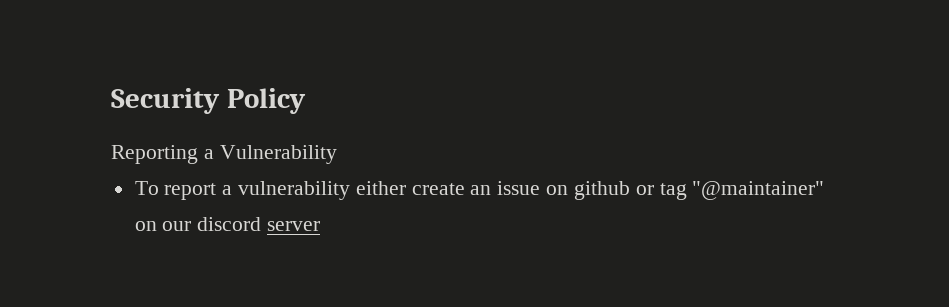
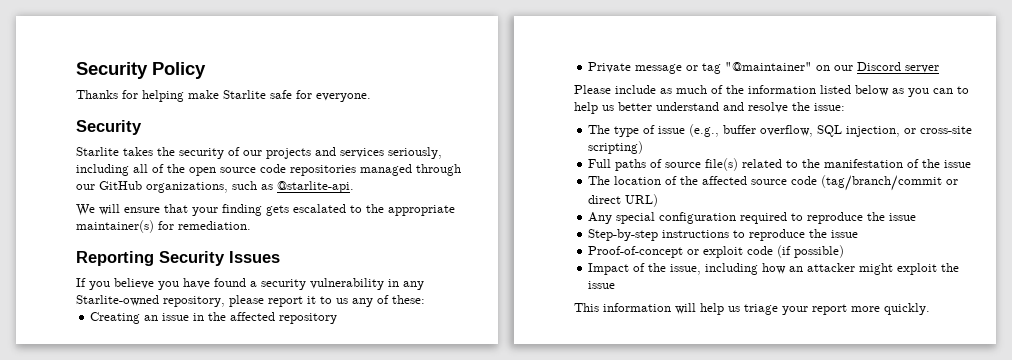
- Reporting a Vulnerability
- To report a vulnerability either create an issue on github or tag "@maintainer" on our discord server
+ Thanks for helping make Starlite safe for everyone.
+ Security
+ Starlite takes the security of our projects and services seriously, including all of the open source code repositories managed through our GitHub organizations, such as @starlite-api.
+ We will ensure that your finding gets escalated to the appropriate maintainer(s) for remediation.
+ Reporting Security Issues
+ If you believe you have found a security vulnerability in any Starlite-owned repository, please report it to us any of these:
+ Creating an issue in the affected repository
+ Private message or tag "@maintainer" on our Discord server
+ Please include as much of the information listed below as you can to help us better understand and resolve the issue:
+ The type of issue (e.g., buffer overflow, SQL injection, or cross-site scripting)
+ Full paths of source file(s) related to the manifestation of the issue
+ The location of the affected source code (tag/branch/commit or direct URL)
+ Any special configuration required to reproduce the issue
+ Step-by-step instructions to reproduce the issue
+ Proof-of-concept or exploit code (if possible)
+ Impact of the issue, including how an attacker might exploit the issue
+ This information will help us triage your report more quickly.

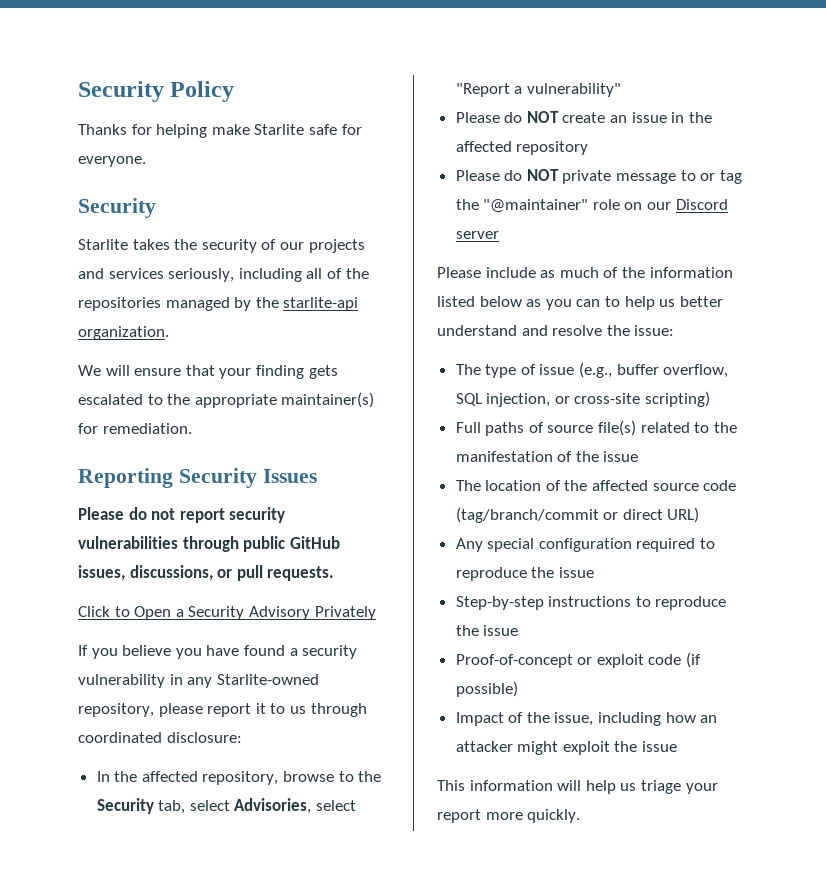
- Starlite takes the security of our projects and services seriously, including all of the open source code repositories managed through our GitHub organizations, such as @starlite-api.
+ Starlite takes the security of our projects and services seriously, including all of the repositories managed by the starlite-api organization.
+ Please do not report security vulnerabilities through public GitHub issues, discussions, or pull requests.
+ Click to Open a Security Advisory Privately
- If you believe you have found a security vulnerability in any Starlite-owned repository, please report it to us any of these:
- Creating an issue in the affected repository
+ If you believe you have found a security vulnerability in any Starlite-owned repository, please report it to us through coordinated disclosure:
+ In the affected repository, browse to the Security tab, select Advisories, select "Report a vulnerability"
+ Please do NOT create an issue in the affected repository
- Private message or tag "@maintainer" on our Discord server
+ Please do NOT private message to or tag the "@maintainer" role on our Discord server

